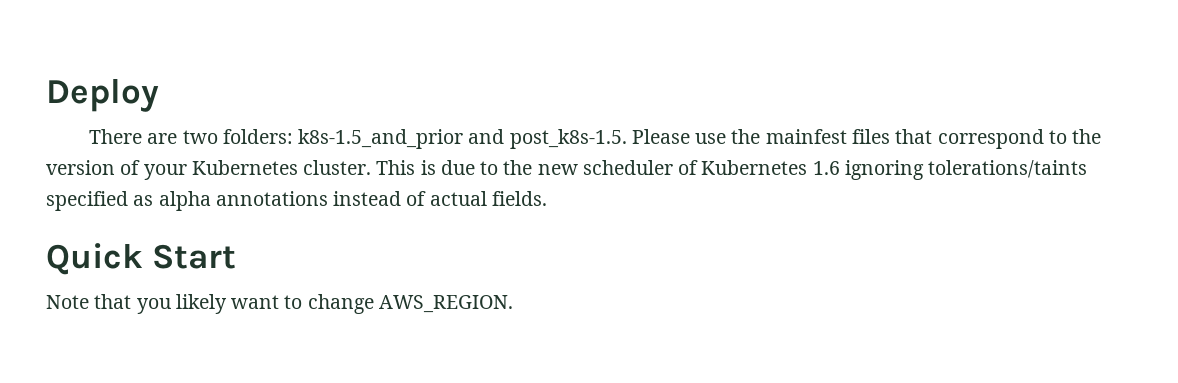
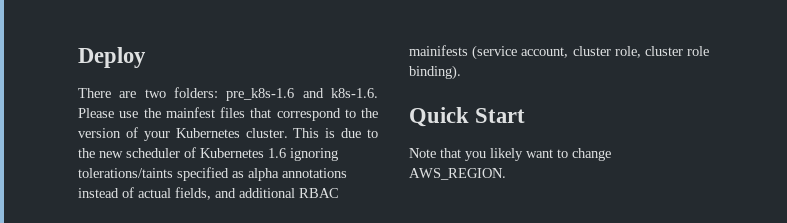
- There are two folders: k8s-1.5_and_prior and post_k8s-1.5. Please use the mainfest files that correspond to the version of your Kubernetes cluster.
+ There are two folders: pre_k8s-1.6 and k8s-1.6. Please use the mainfest files that correspond to the version of your Kubernetes cluster.
- This is due to the new scheduler of Kubernetes 1.6 ignoring tolerations/taints specified as alpha annotations instead of actual fields.
+ This is due to the new scheduler of Kubernetes 1.6 ignoring tolerations/taints specified as alpha annotations instead of actual fields, and additional RBAC mainifests (service account, cluster role, cluster role binding).

